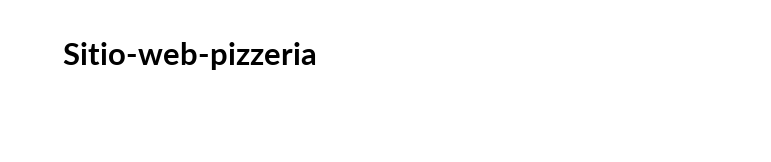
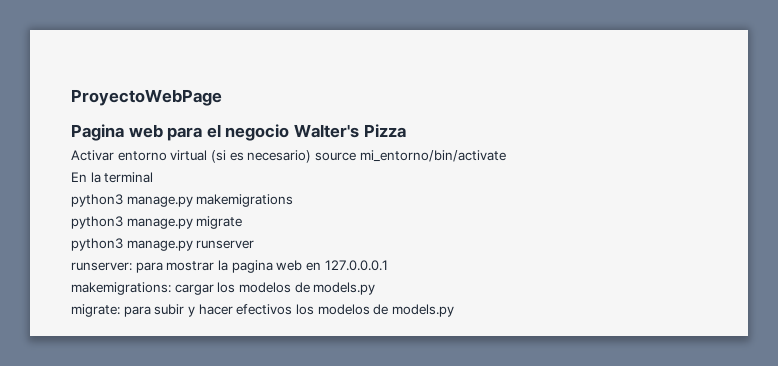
- Sitio-web-pizzeria
+ ProyectoWebPage
+ Pagina web para el negocio Walter's Pizza
+ Activar entorno virtual (si es necesario) source mi_entorno/bin/activate
+ En la terminal
+ python3 manage.py makemigrations
+ python3 manage.py migrate
+ python3 manage.py runserver
+ runserver: para mostrar la pagina web en 127.0.0.0.1
+ makemigrations: cargar los modelos de models.py
+ migrate: para subir y hacer efectivos los modelos de models.py

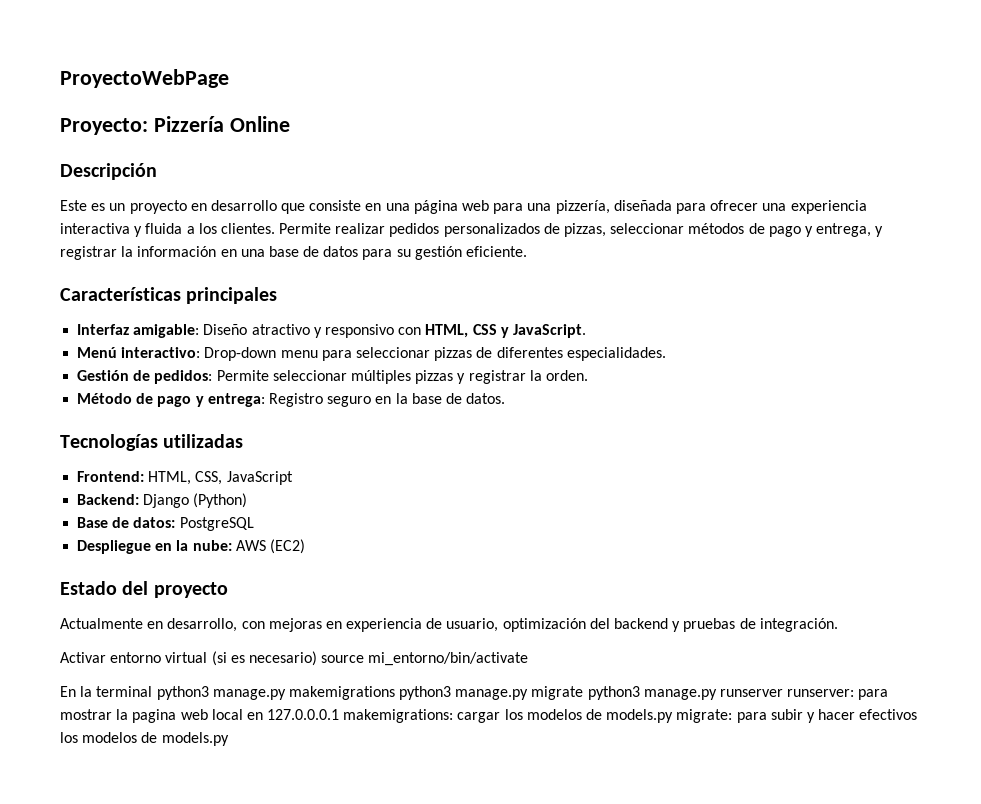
- Pagina web para el negocio Walter's Pizza
+ Proyecto: Pizzería Online
+ Descripción
+ Este es un proyecto en desarrollo que consiste en una página web para una pizzería, diseñada para ofrecer una experiencia interactiva y fluida a los clientes. Permite realizar pedidos personalizados de pizzas, seleccionar métodos de pago y entrega, y registrar la información en una base de datos para su gestión eficiente.
+ Características principales
+ Interfaz amigable: Diseño atractivo y responsivo con HTML, CSS y JavaScript.
+ Menú interactivo: Drop-down menu para seleccionar pizzas de diferentes especialidades.
+ Gestión de pedidos: Permite seleccionar múltiples pizzas y registrar la orden.
+ Método de pago y entrega: Registro seguro en la base de datos.
+ Tecnologías utilizadas
+ Frontend: HTML, CSS, JavaScript
+ Backend: Django (Python)
+ Base de datos: PostgreSQL
+ Despliegue en la nube: AWS (EC2)
+ Estado del proyecto
+ Actualmente en desarrollo, con mejoras en experiencia de usuario, optimización del backend y pruebas de integración.
- En la terminal
- python3 manage.py makemigrations
- python3 manage.py migrate
- python3 manage.py runserver
- runserver: para mostrar la pagina web en 127.0.0.0.1
- makemigrations: cargar los modelos de models.py
- migrate: para subir y hacer efectivos los modelos de models.py
+ En la terminal python3 manage.py makemigrations python3 manage.py migrate python3 manage.py runserver runserver: para mostrar la pagina web local en 127.0.0.0.1 makemigrations: cargar los modelos de models.py migrate: para subir y hacer efectivos los modelos de models.py

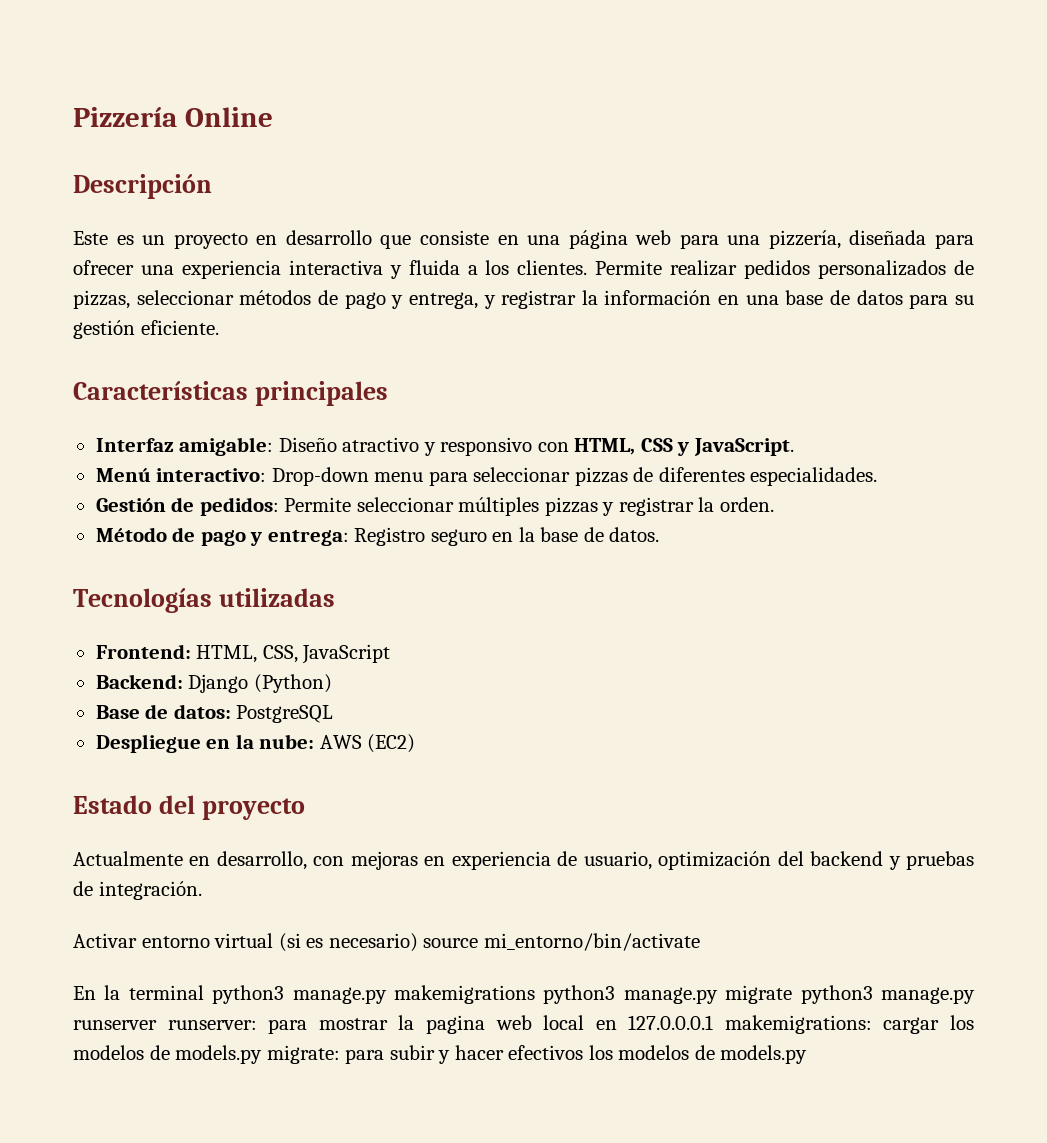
- ProyectoWebPage
- Proyecto: Pizzería Online
+ Pizzería Online

